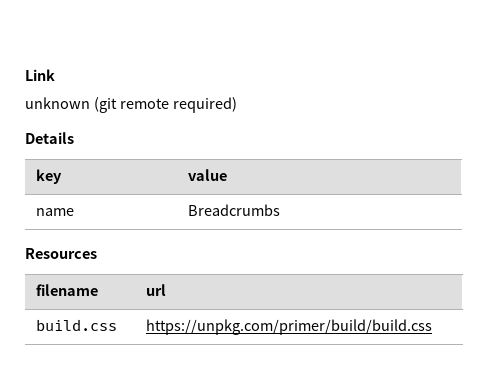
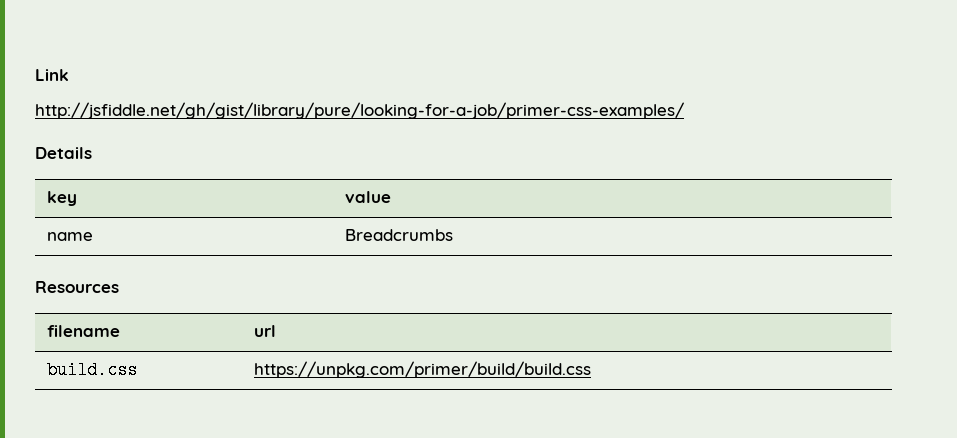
- unknown (git remote required)
+ http://jsfiddle.net/gh/gist/library/pure/looking-for-a-job/primer-css-examples/

